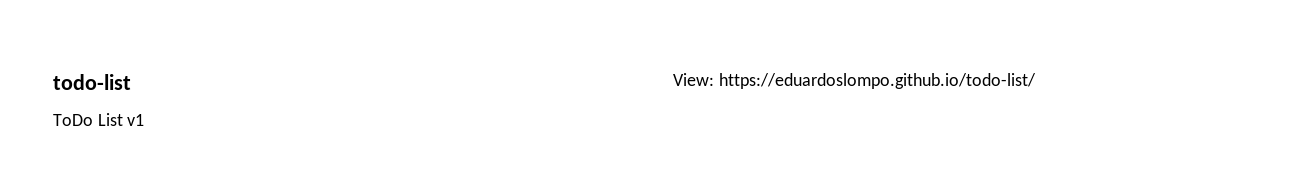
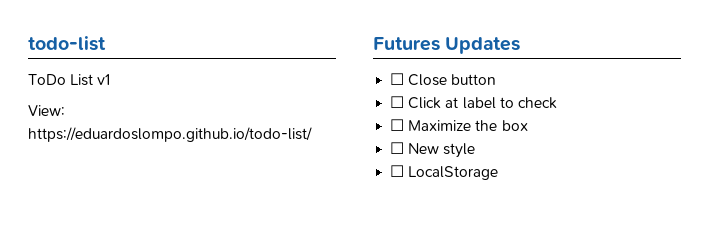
+ Futures Updates
+ ☐ Close button
+ ☐ Click at label to check
+ ☐ Maximize the box
+ ☐ New style
+ ☐ LocalStorage

